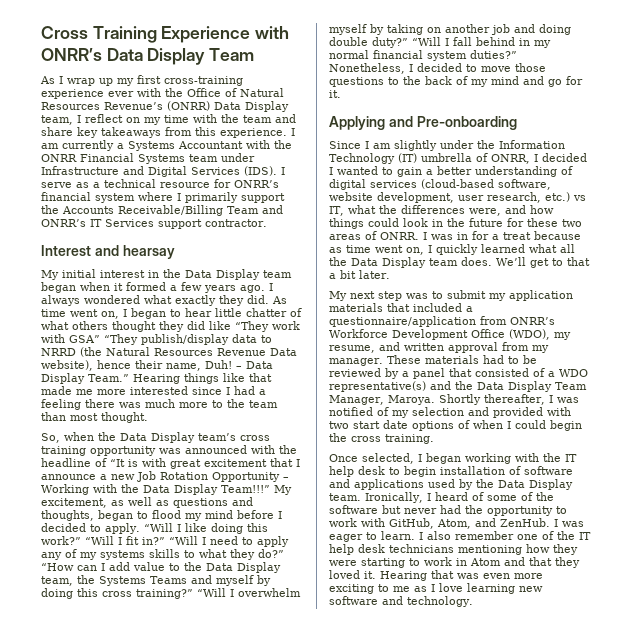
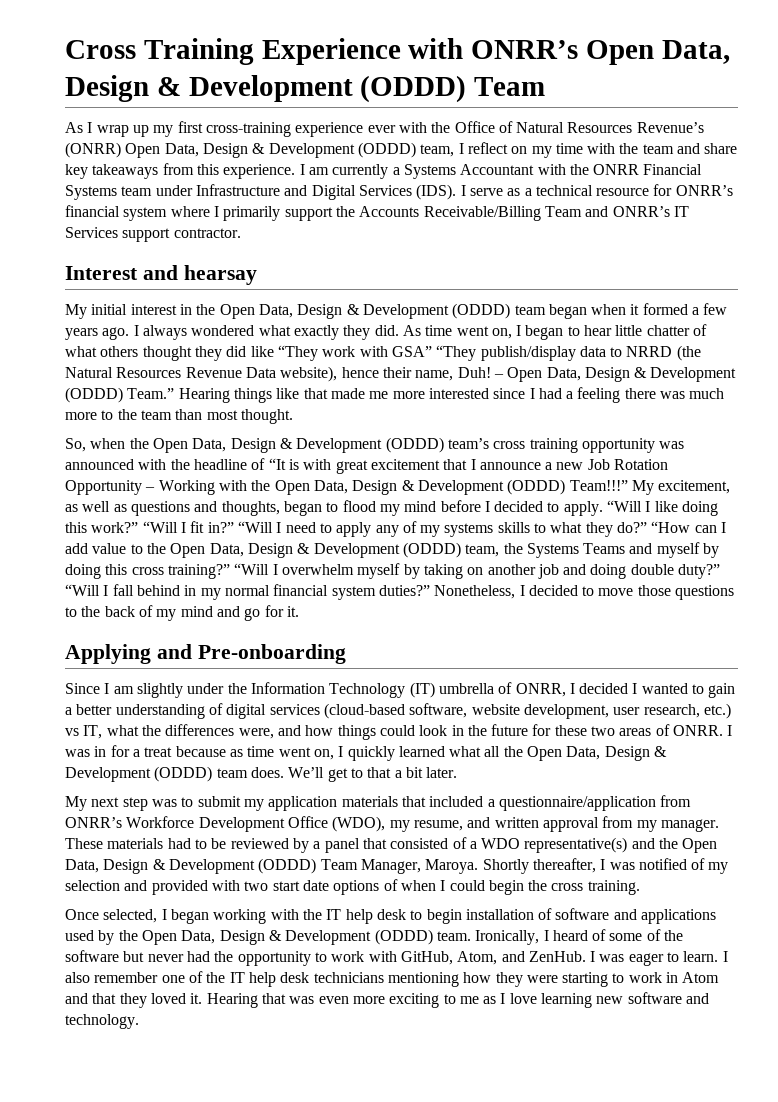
- Cross Training Experience with ONRR’s Data Display Team
+ Cross Training Experience with ONRR’s Open Data, Design & Development (ODDD) Team
- As I wrap up my first cross-training experience ever with the Office of Natural Resources Revenue’s (ONRR) Data Display team, I reflect on my time with the team and share key takeaways from this experience.
+ As I wrap up my first cross-training experience ever with the Office of Natural Resources Revenue’s (ONRR) Open Data, Design & Development (ODDD) team, I reflect on my time with the team and share key takeaways from this experience.
- My initial interest in the Data Display team began when it formed a few years ago.
+ My initial interest in the Open Data, Design & Development (ODDD) team began when it formed a few years ago.
- – Data Display Team.”
+ – Open Data, Design & Development (ODDD) Team.”
- So, when the Data Display team’s cross training opportunity was announced with the headline of “It is with great excitement that I announce a new Job Rotation Opportunity – Working with the Data Display Team!!!”
+ So, when the Open Data, Design & Development (ODDD) team’s cross training opportunity was announced with the headline of “It is with great excitement that I announce a new Job Rotation Opportunity – Working with the Open Data, Design & Development (ODDD) Team!!!”
- “How can I add value to the Data Display team, the Systems Teams and myself by doing this cross training?”
+ “How can I add value to the Open Data, Design & Development (ODDD) team, the Systems Teams and myself by doing this cross training?”
- I was in for a treat because as time went on, I quickly learned what all the Data Display team does.
+ I was in for a treat because as time went on, I quickly learned what all the Open Data, Design & Development (ODDD) team does.
- These materials had to be reviewed by a panel that consisted of a WDO representative(s) and the Data Display Team Manager, Maroya.
+ These materials had to be reviewed by a panel that consisted of a WDO representative(s) and the Open Data, Design & Development (ODDD) Team Manager, Maroya.
- Once selected, I began working with the IT help desk to begin installation of software and applications used by the Data Display team.
+ Once selected, I began working with the IT help desk to begin installation of software and applications used by the Open Data, Design & Development (ODDD) team.

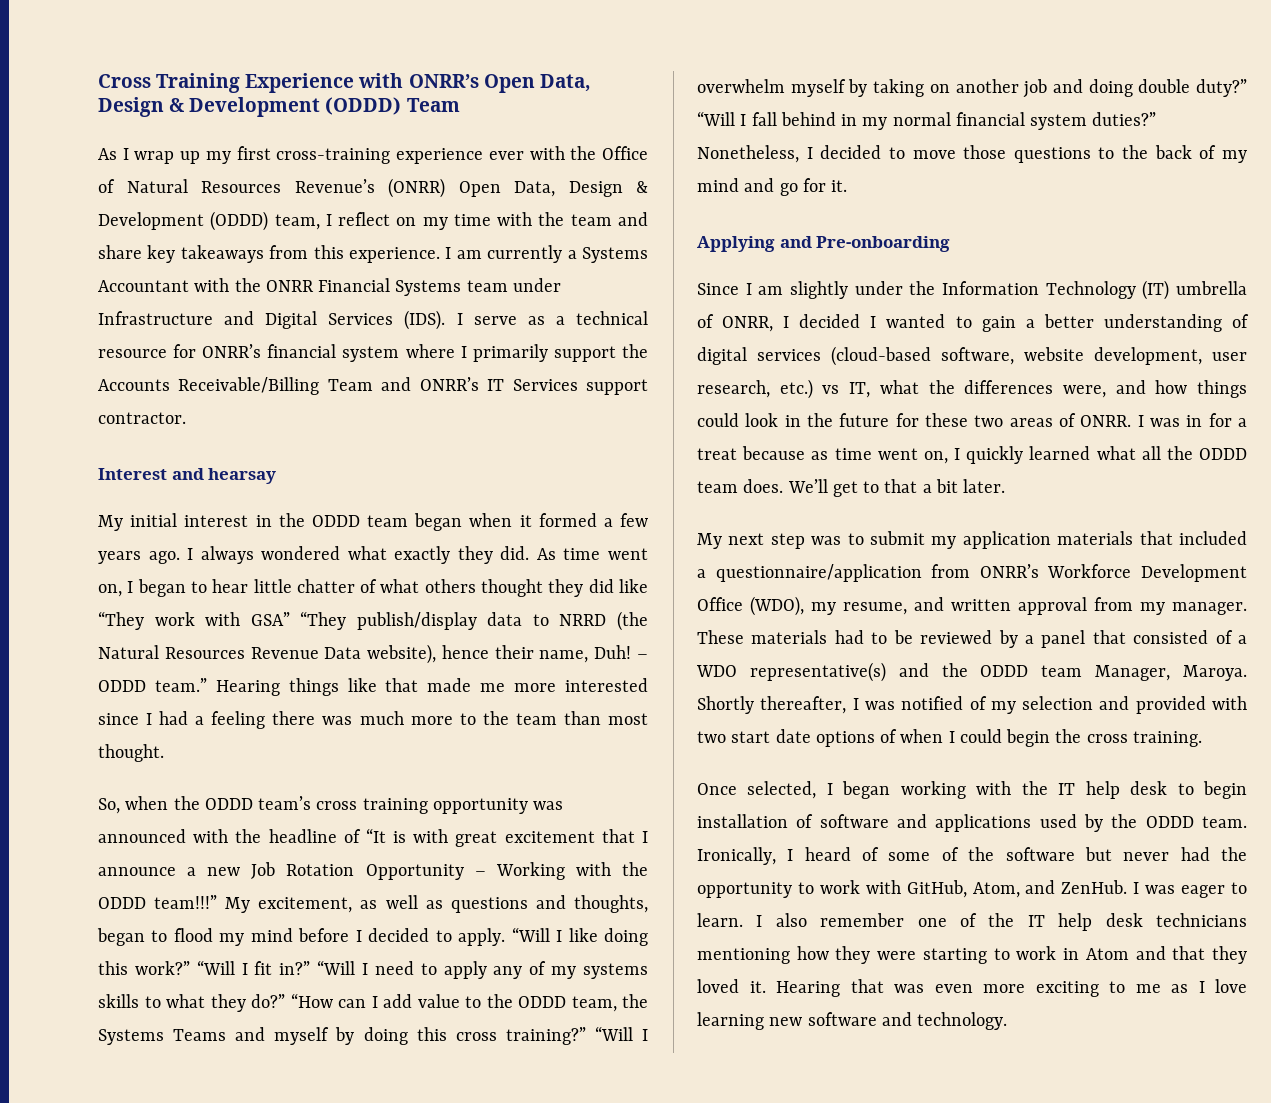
- My initial interest in the Open Data, Design & Development (ODDD) team began when it formed a few years ago.
+ My initial interest in the ODDD team began when it formed a few years ago.
- – Open Data, Design & Development (ODDD) Team.”
+ – ODDD team.”
- So, when the Open Data, Design & Development (ODDD) team’s cross training opportunity was announced with the headline of “It is with great excitement that I announce a new Job Rotation Opportunity – Working with the Open Data, Design & Development (ODDD) Team!!!”
+ So, when the ODDD team’s cross training opportunity was announced with the headline of “It is with great excitement that I announce a new Job Rotation Opportunity – Working with the ODDD team!!!”
- “How can I add value to the Open Data, Design & Development (ODDD) team, the Systems Teams and myself by doing this cross training?”
+ “How can I add value to the ODDD team, the Systems Teams and myself by doing this cross training?”
- I was in for a treat because as time went on, I quickly learned what all the Open Data, Design & Development (ODDD) team does.
+ I was in for a treat because as time went on, I quickly learned what all the ODDD team does.
- These materials had to be reviewed by a panel that consisted of a WDO representative(s) and the Open Data, Design & Development (ODDD) Team Manager, Maroya.
+ These materials had to be reviewed by a panel that consisted of a WDO representative(s) and the ODDD team Manager, Maroya.
- Once selected, I began working with the IT help desk to begin installation of software and applications used by the Open Data, Design & Development (ODDD) team.
+ Once selected, I began working with the IT help desk to begin installation of software and applications used by the ODDD team.

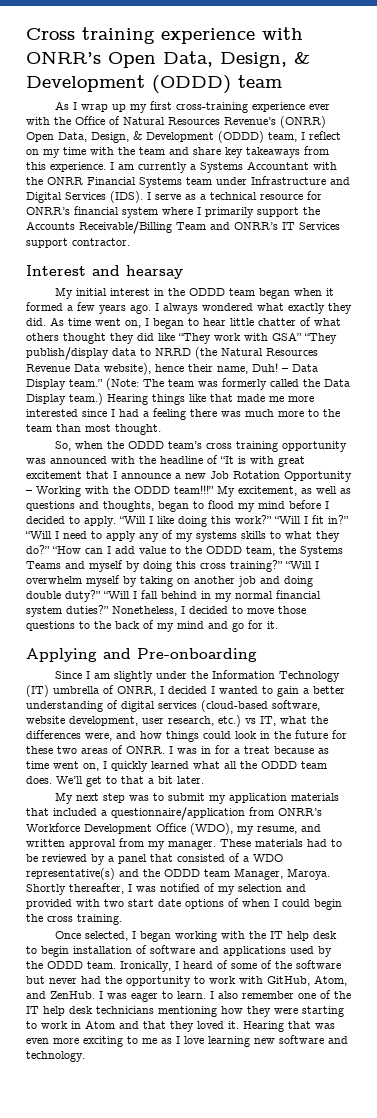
- Cross Training Experience with ONRR’s Open Data, Design & Development (ODDD) Team
+ Cross training experience with ONRR’s Open Data, Design, & Development (ODDD) team
- As I wrap up my first cross-training experience ever with the Office of Natural Resources Revenue’s (ONRR) Open Data, Design & Development (ODDD) team, I reflect on my time with the team and share key takeaways from this experience.
+ As I wrap up my first cross-training experience ever with the Office of Natural Resources Revenue’s (ONRR) Open Data, Design, & Development (ODDD) team, I reflect on my time with the team and share key takeaways from this experience.
- – ODDD team.”
+ – Data Display team.” (Note: The team was formerly called the Data Display team.)

